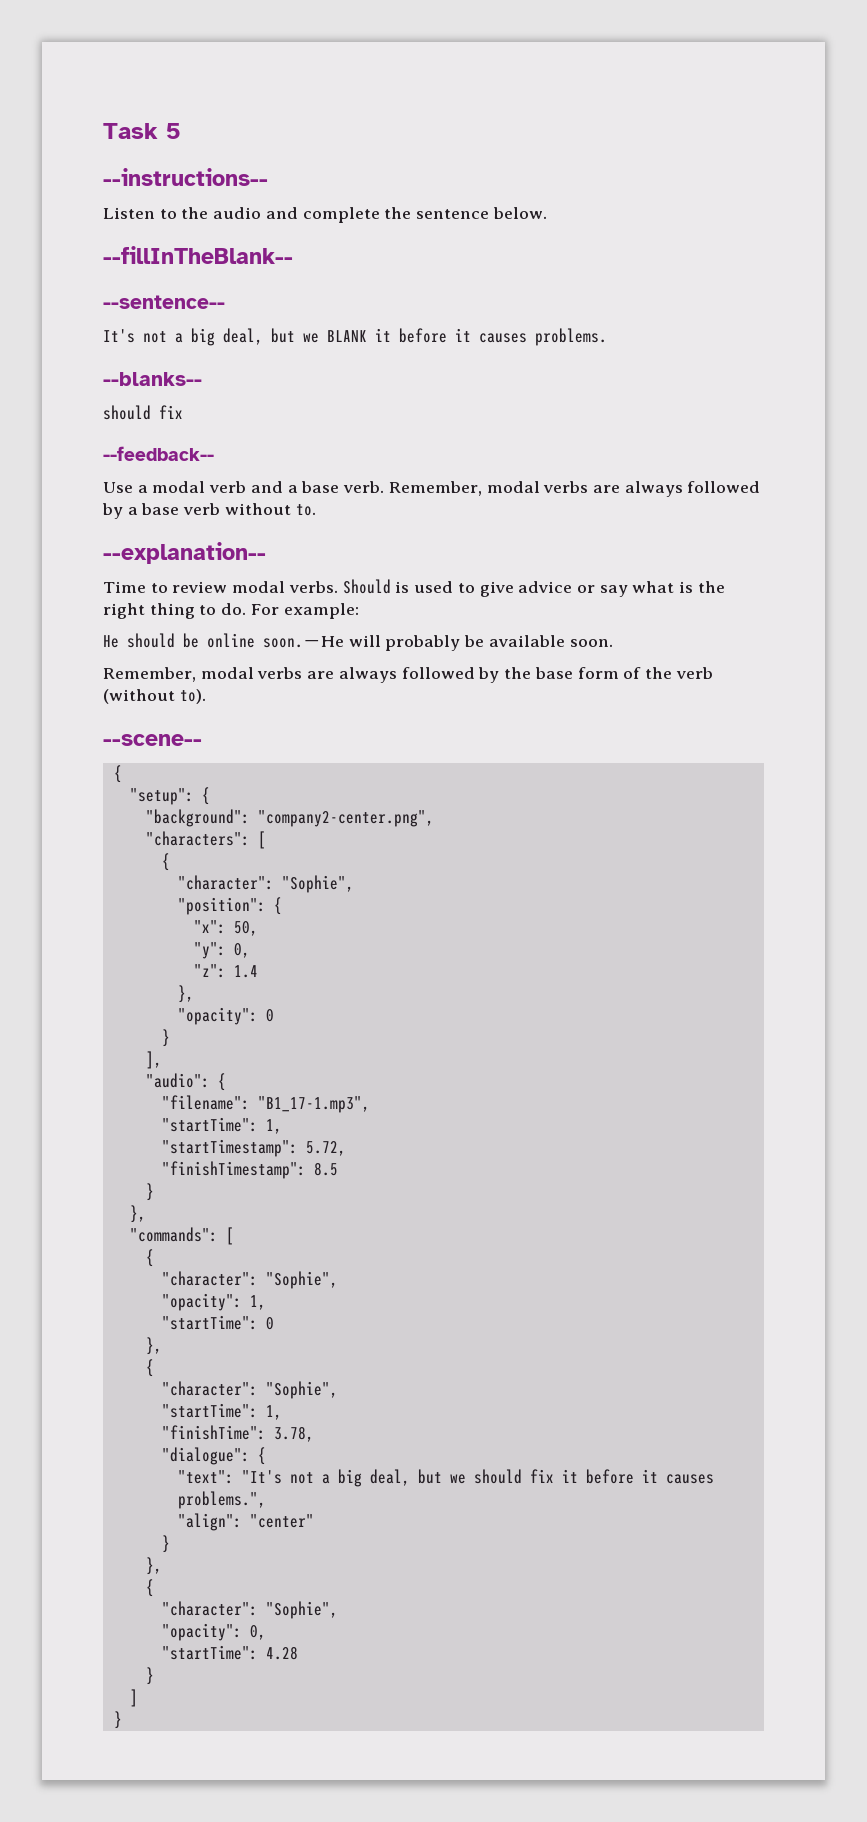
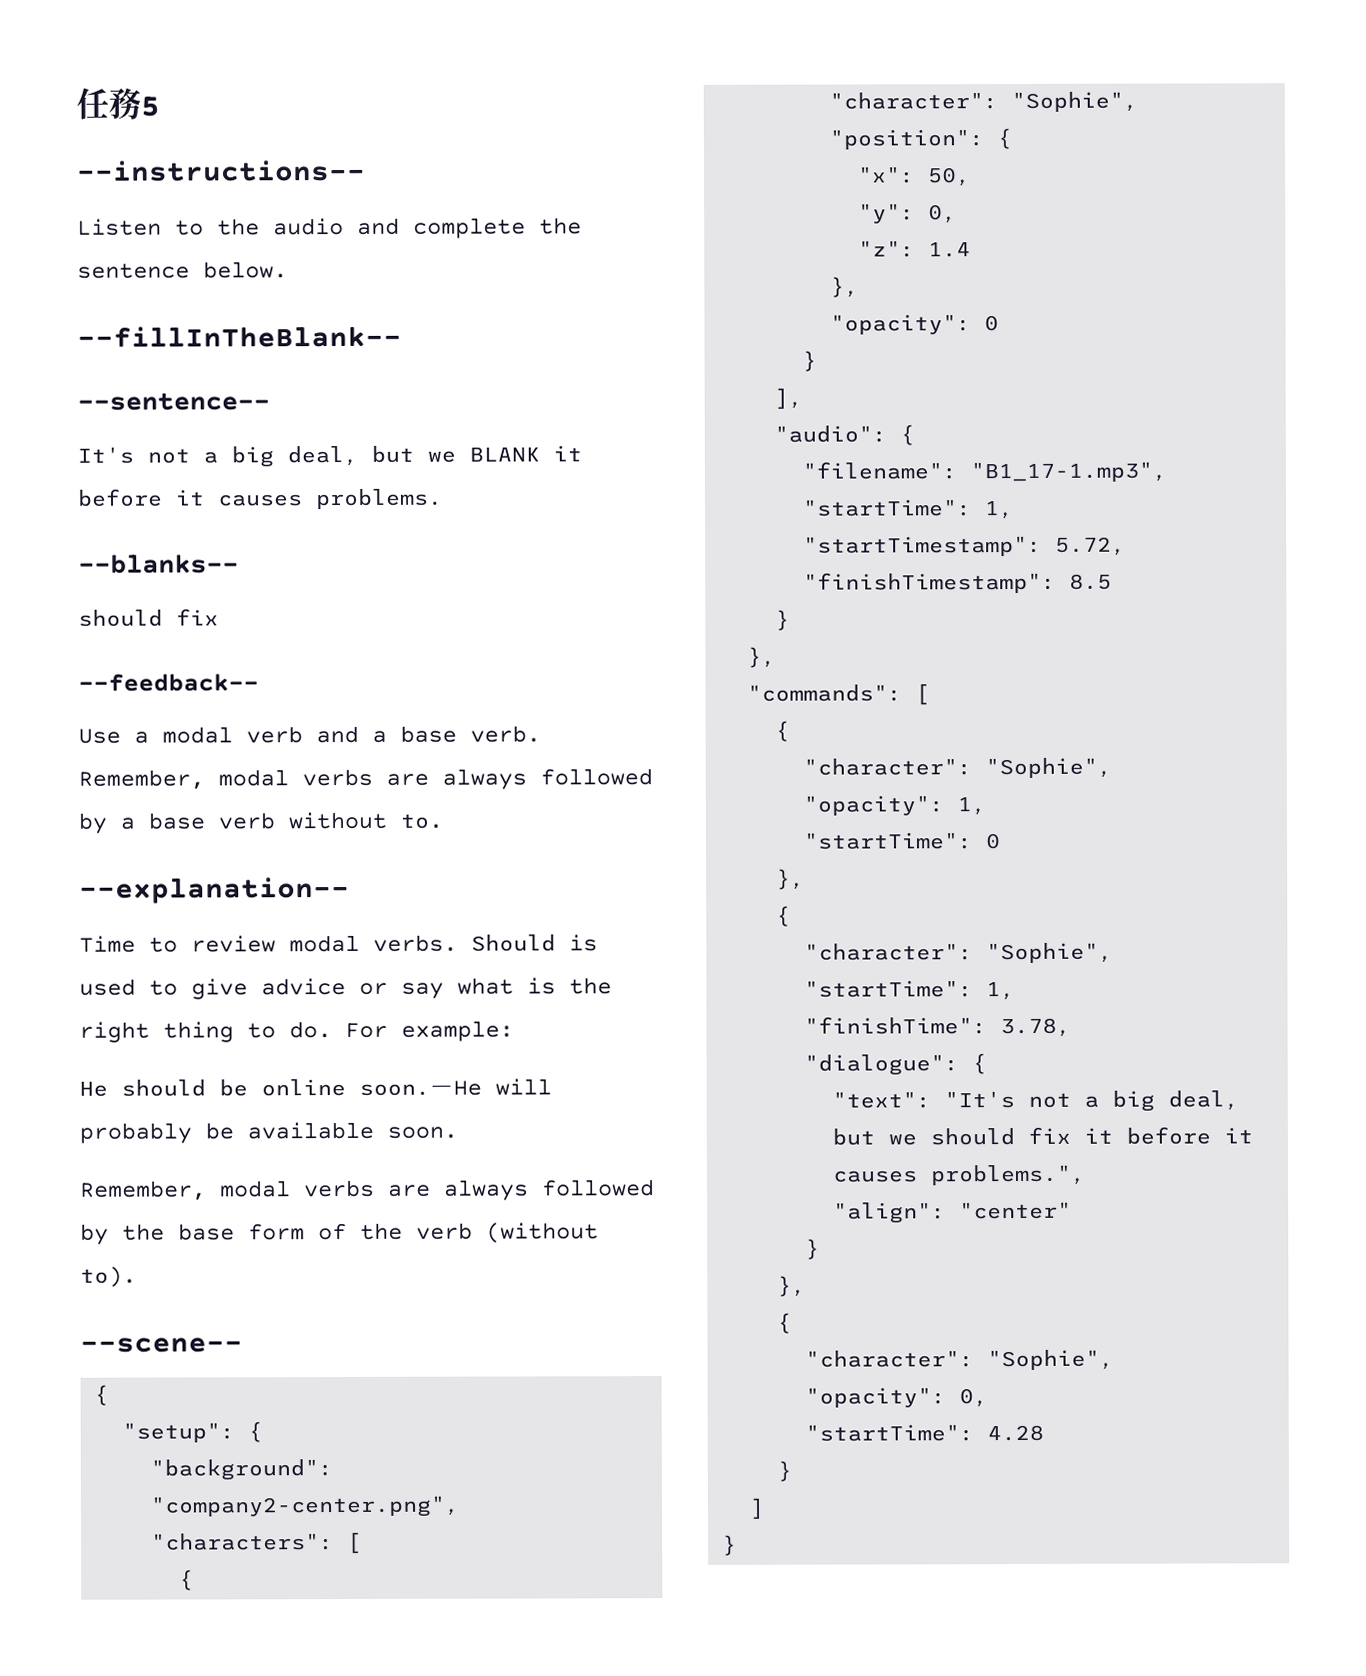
- Task 5
+ 任務5

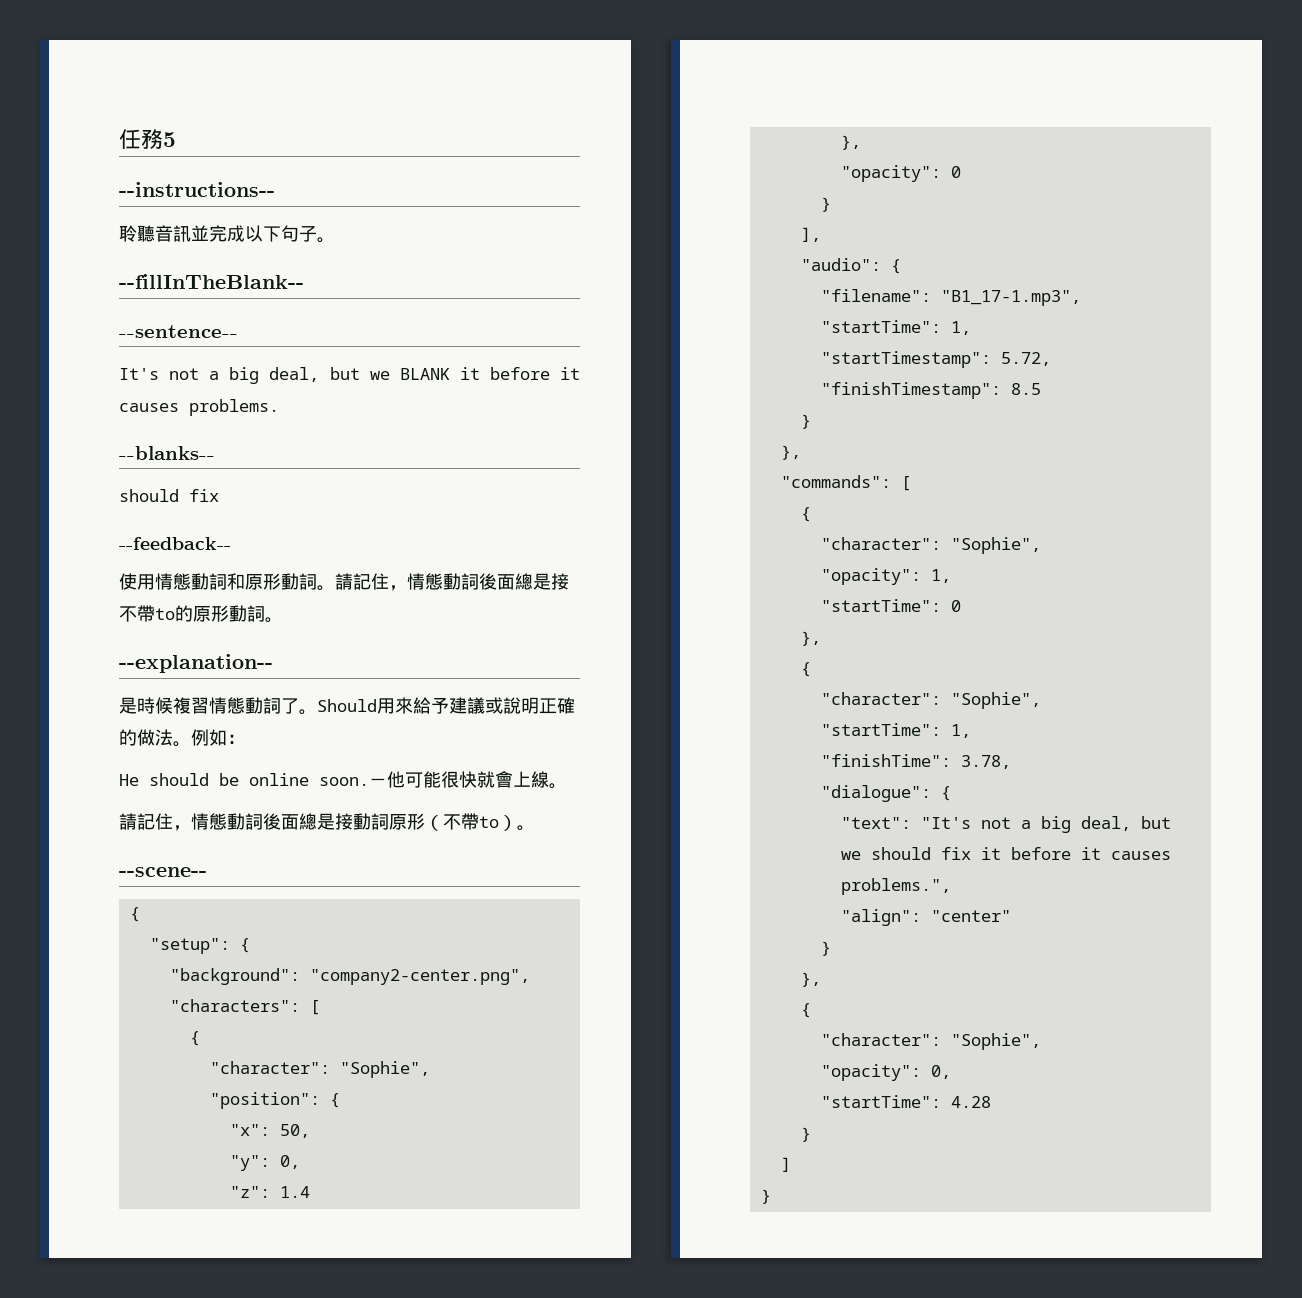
- Listen to the audio and complete the sentence below.
+ 聆聽音訊並完成以下句子。
- Use a modal verb and a base verb. Remember, modal verbs are always followed by a base verb without to.
+ 使用情態動詞和原形動詞。請記住，情態動詞後面總是接不帶to的原形動詞。
  --explanation--
- Time to review modal verbs. Should is used to give advice or say what is the right thing to do. For example:
+ 是時候複習情態動詞了。Should用來給予建議或說明正確的做法。例如：
- －He will probably be available soon.
- Remember, modal verbs are always followed by the base form of the verb (without to).
+ －他可能很快就會上線。
+ 請記住，情態動詞後面總是接動詞原形（不帶to）。

